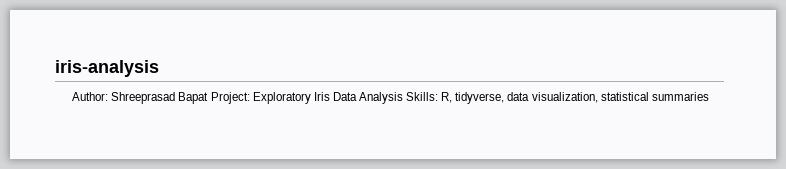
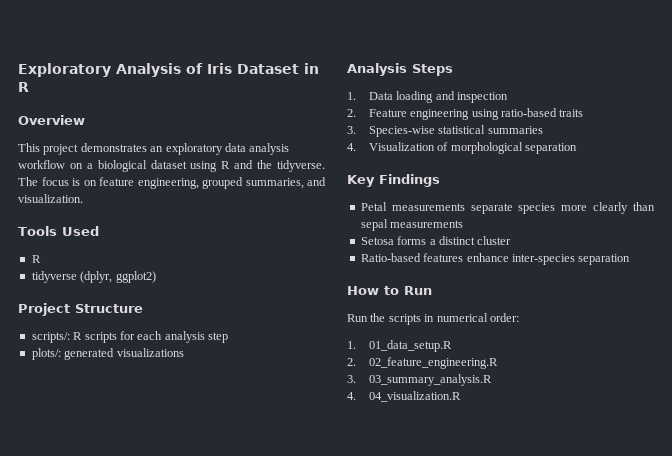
- iris-analysis
- Author: Shreeprasad Bapat Project: Exploratory Iris Data Analysis Skills: R, tidyverse, data visualization, statistical summaries
+ Exploratory Analysis of Iris Dataset in R
+ Overview
+ This project demonstrates an exploratory data analysis workflow on a biological dataset using R and the tidyverse. The focus is on feature engineering, grouped summaries, and visualization.
+ Tools Used
+ R
+ tidyverse (dplyr, ggplot2)
+ Project Structure
+ scripts/: R scripts for each analysis step
+ plots/: generated visualizations
+ Analysis Steps
+ 1. Data loading and inspection
+ 2. Feature engineering using ratio-based traits
+ 3. Species-wise statistical summaries
+ 4. Visualization of morphological separation
+ Key Findings
+ Petal measurements separate species more clearly than sepal measurements
+ Setosa forms a distinct cluster
+ Ratio-based features enhance inter-species separation
+ How to Run
+ Run the scripts in numerical order:
+ 1. 01_data_setup.R
+ 2. 02_feature_engineering.R
+ 3. 03_summary_analysis.R
+ 4. 04_visualization.R

